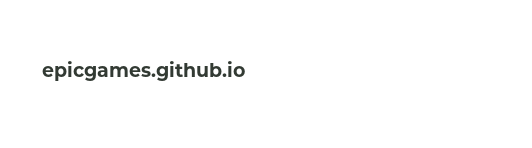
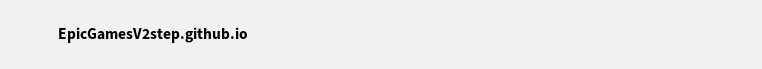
- epicgames.github.io
+ EpicGamesV2step.github.io

